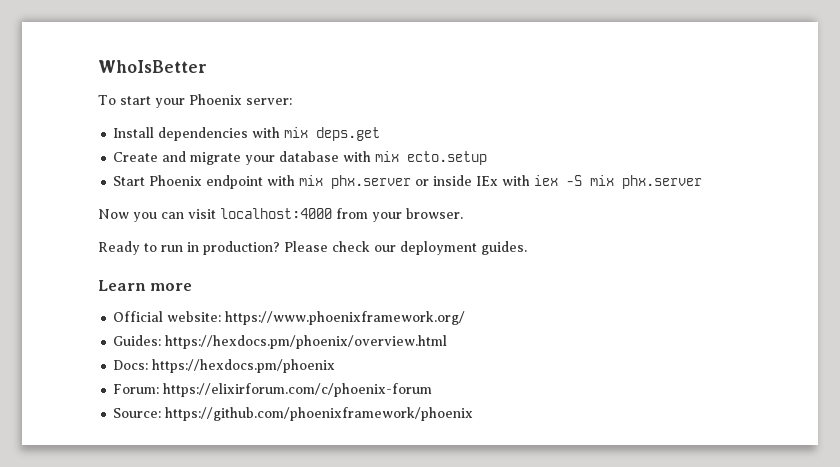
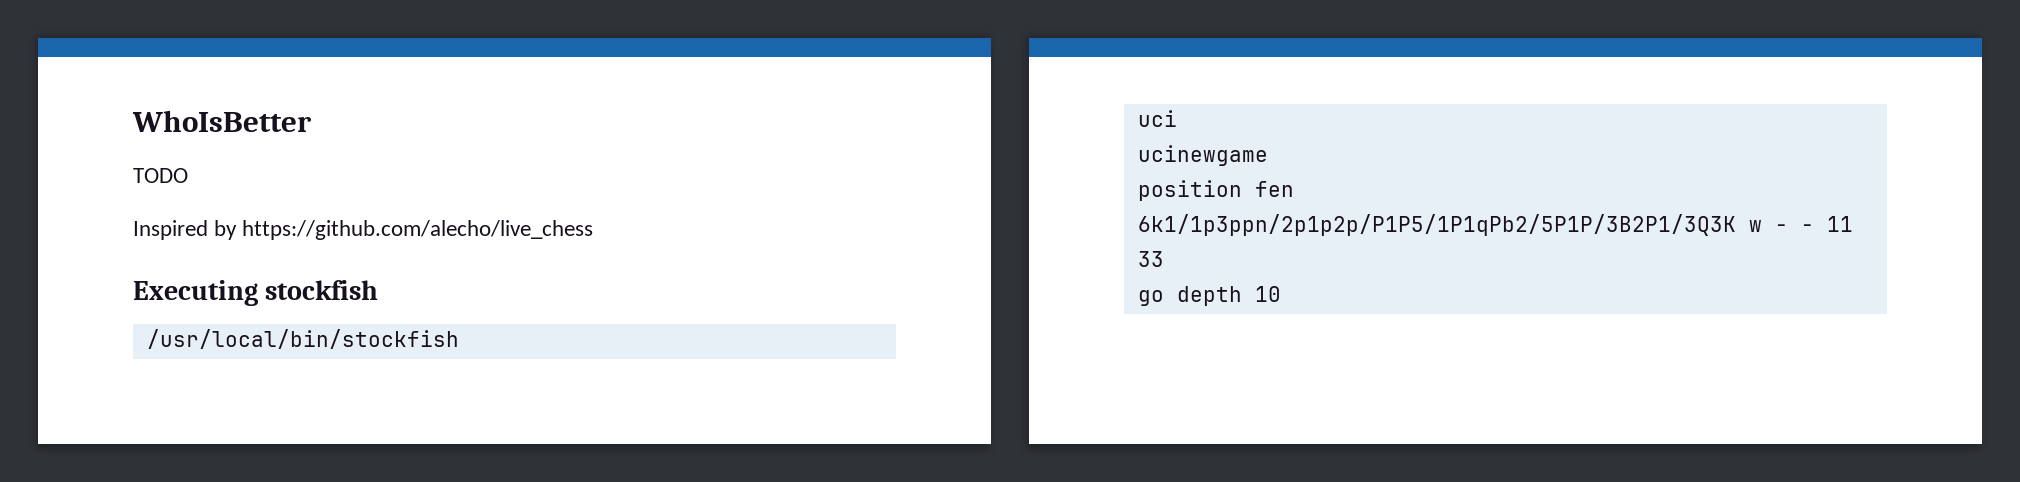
- To start your Phoenix server:
- Install dependencies with mix deps.get
- Create and migrate your database with mix ecto.setup
- Start Phoenix endpoint with mix phx.server or inside IEx with iex -S mix phx.server
- Now you can visit localhost:4000 from your browser.
- Ready to run in production? Please check our deployment guides.
- Learn more
- Official website: https://www.phoenixframework.org/
- Guides: https://hexdocs.pm/phoenix/overview.html
- Docs: https://hexdocs.pm/phoenix
- Forum: https://elixirforum.com/c/phoenix-forum
- Source: https://github.com/phoenixframework/phoenix
+ TODO
+ Inspired by https://github.com/alecho/live_chess
+ Executing stockfish
+ /usr/local/bin/stockfish
+ uci
+ ucinewgame
+ position fen 6k1/1p3ppn/2p1p2p/P1P5/1P1qPb2/5P1P/3B2P1/3Q3K w - - 11 33
+ go depth 10

